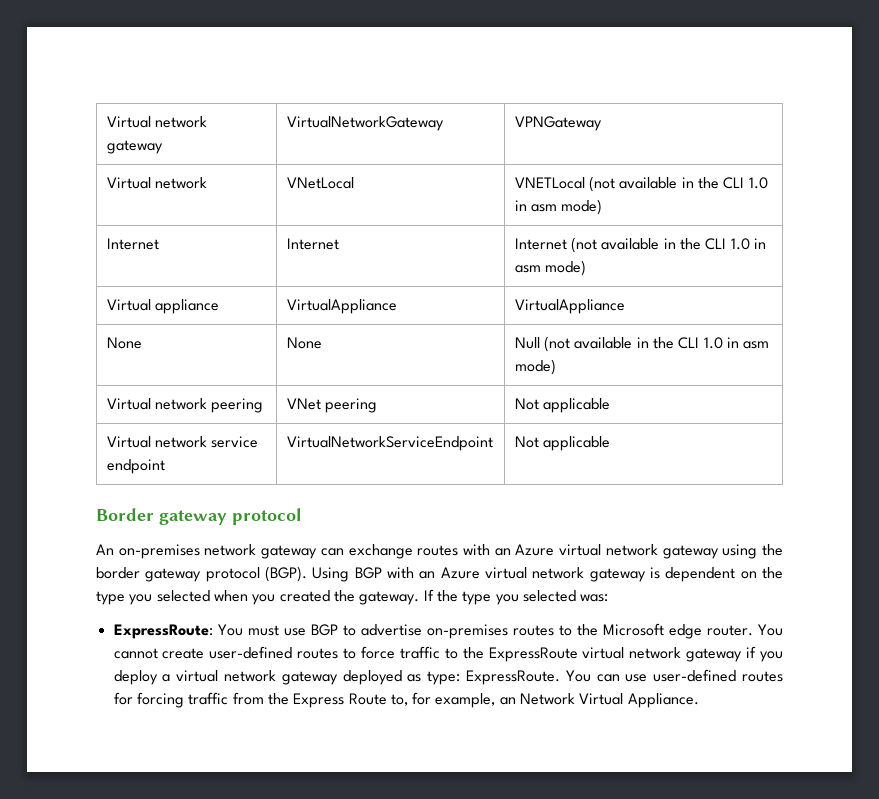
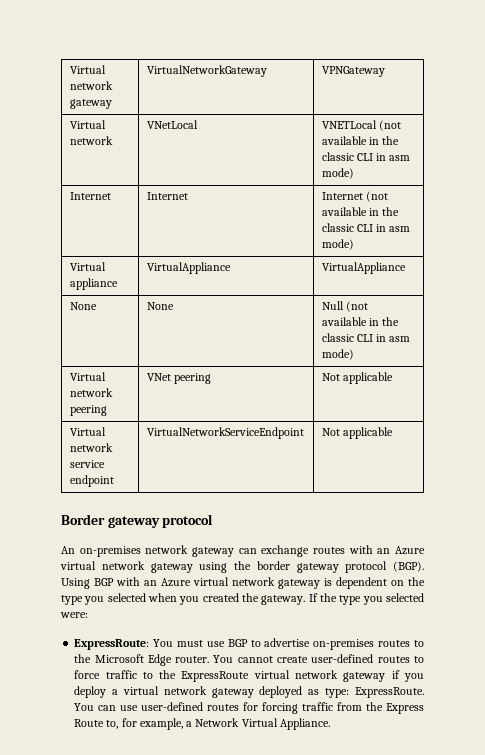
- Virtual network | VNetLocal | VNETLocal (not available in the CLI 1.0 in asm mode)
+ Virtual network | VNetLocal | VNETLocal (not available in the classic CLI in asm mode)
- Internet | Internet | Internet (not available in the CLI 1.0 in asm mode)
+ Internet | Internet | Internet (not available in the classic CLI in asm mode)
- None | None | Null (not available in the CLI 1.0 in asm mode)
+ None | None | Null (not available in the classic CLI in asm mode)
- If the type you selected was:
+ If the type you selected were:
- ExpressRoute: You must use BGP to advertise on-premises routes to the Microsoft edge router.
+ ExpressRoute: You must use BGP to advertise on-premises routes to the Microsoft Edge router.
- You can use user-defined routes for forcing traffic from the Express Route to, for example, an Network Virtual Appliance.
+ You can use user-defined routes for forcing traffic from the Express Route to, for example, a Network Virtual Appliance.

